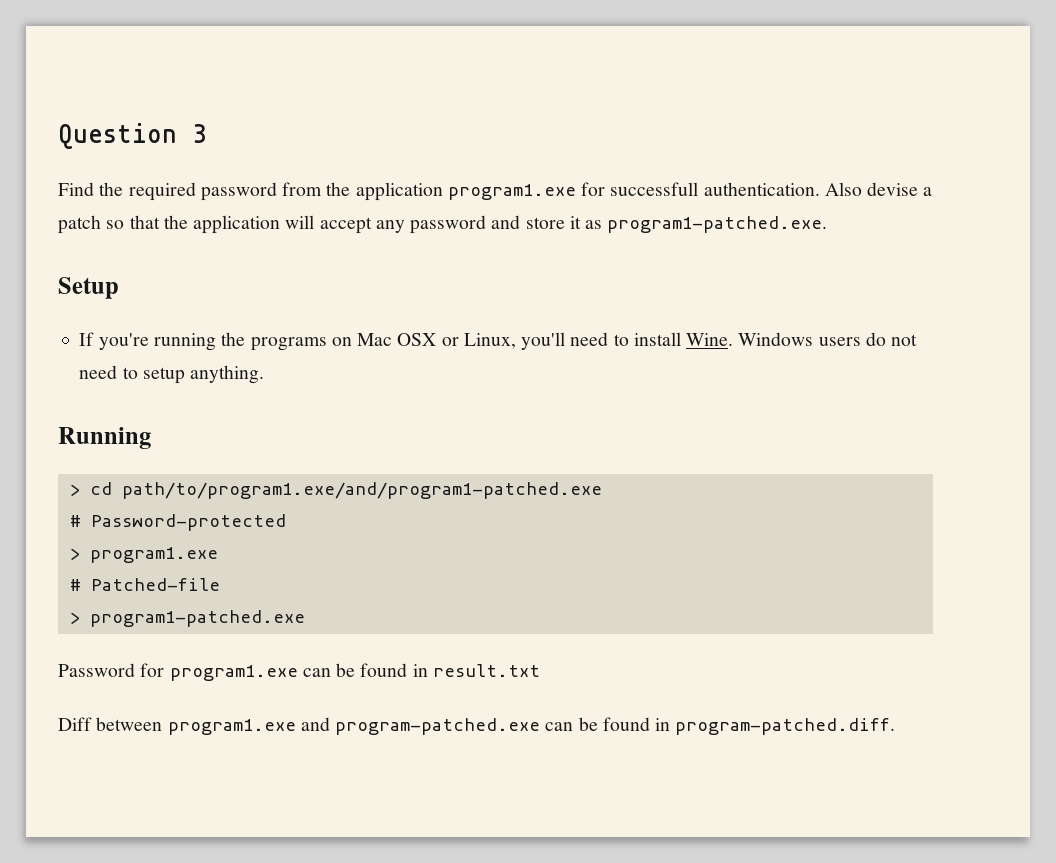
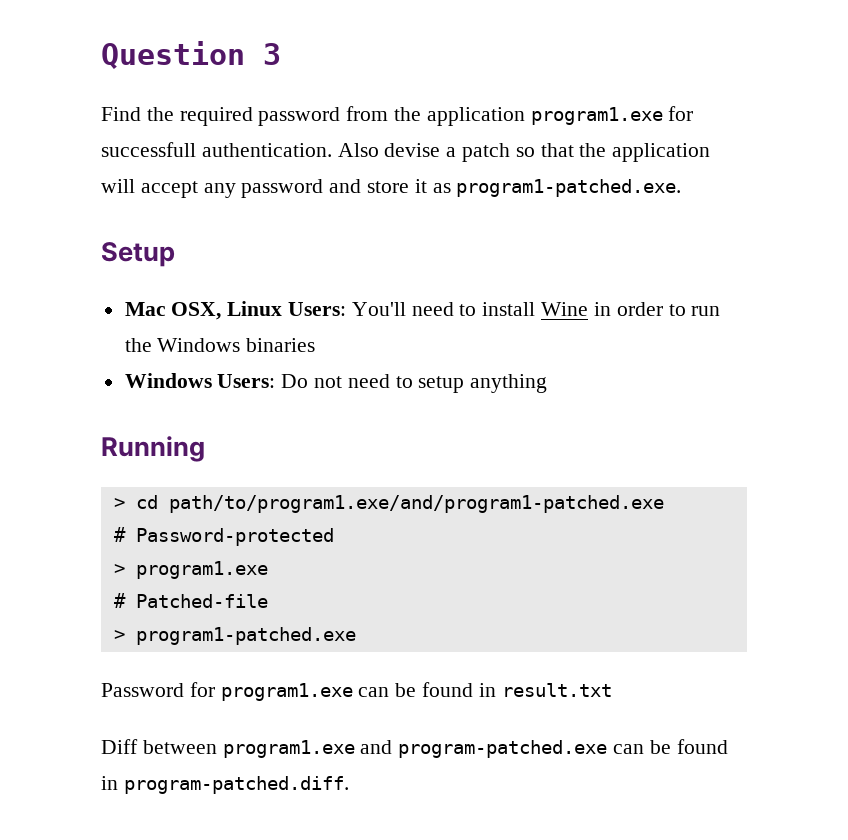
- If you're running the programs on Mac OSX or Linux, you'll need to install Wine. Windows users do not need to setup anything.
+ Mac OSX, Linux Users: You'll need to install Wine in order to run the Windows binaries
+ Windows Users: Do not need to setup anything

